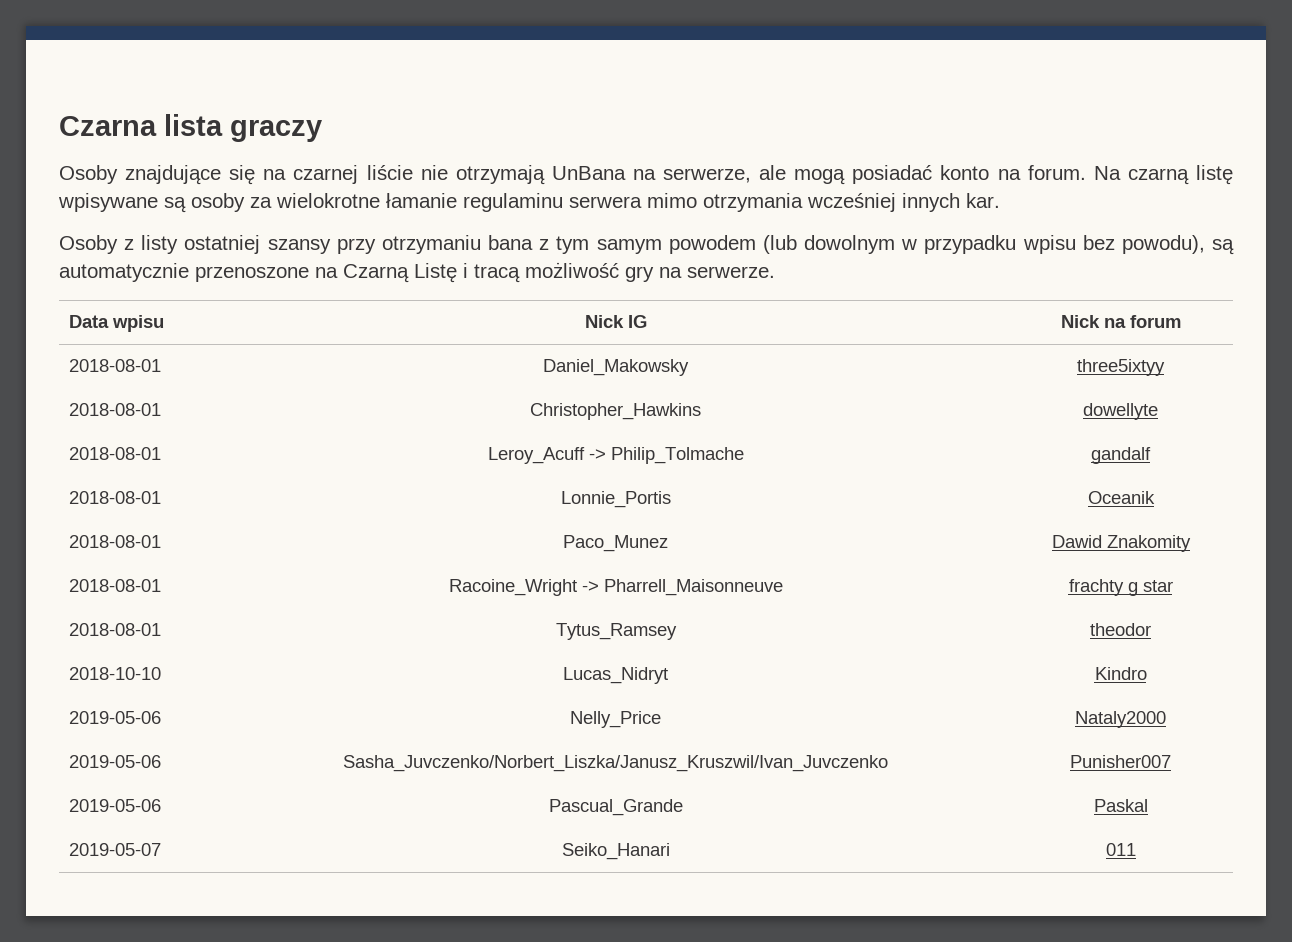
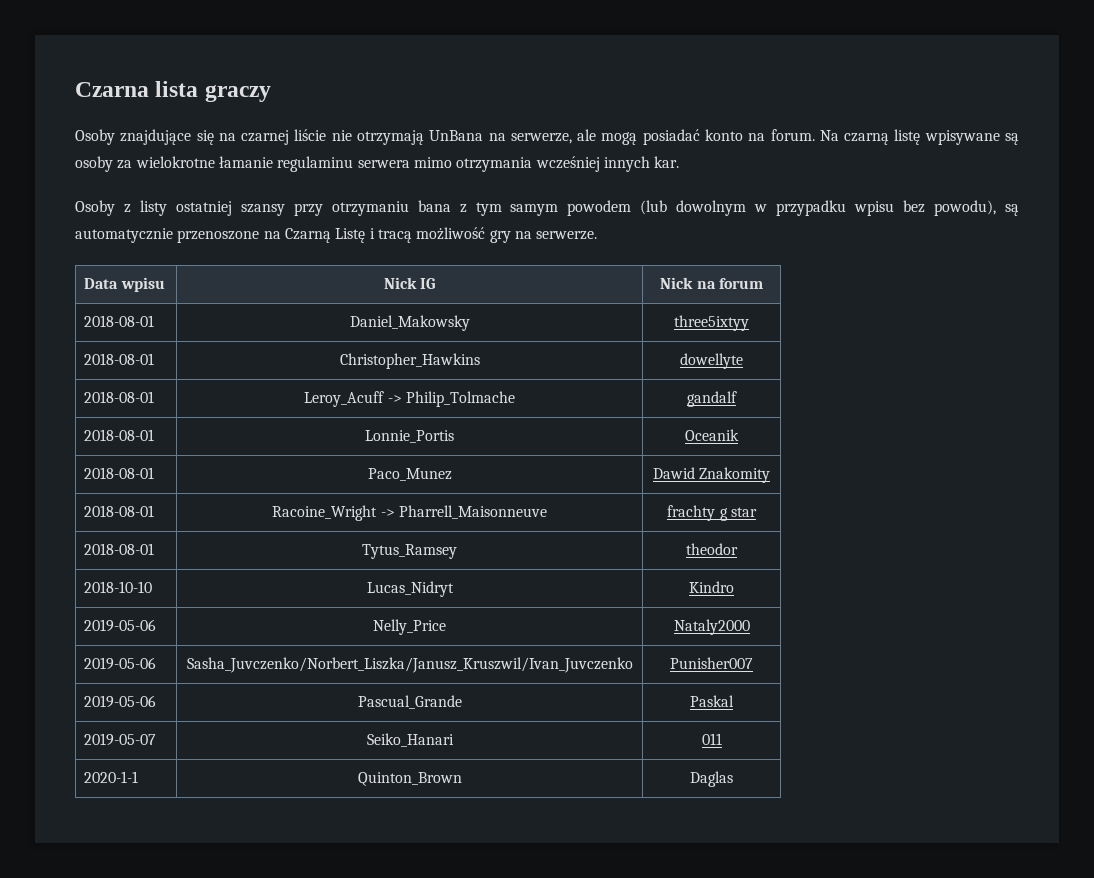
+ 2020-1-1 | Quinton_Brown | Daglas

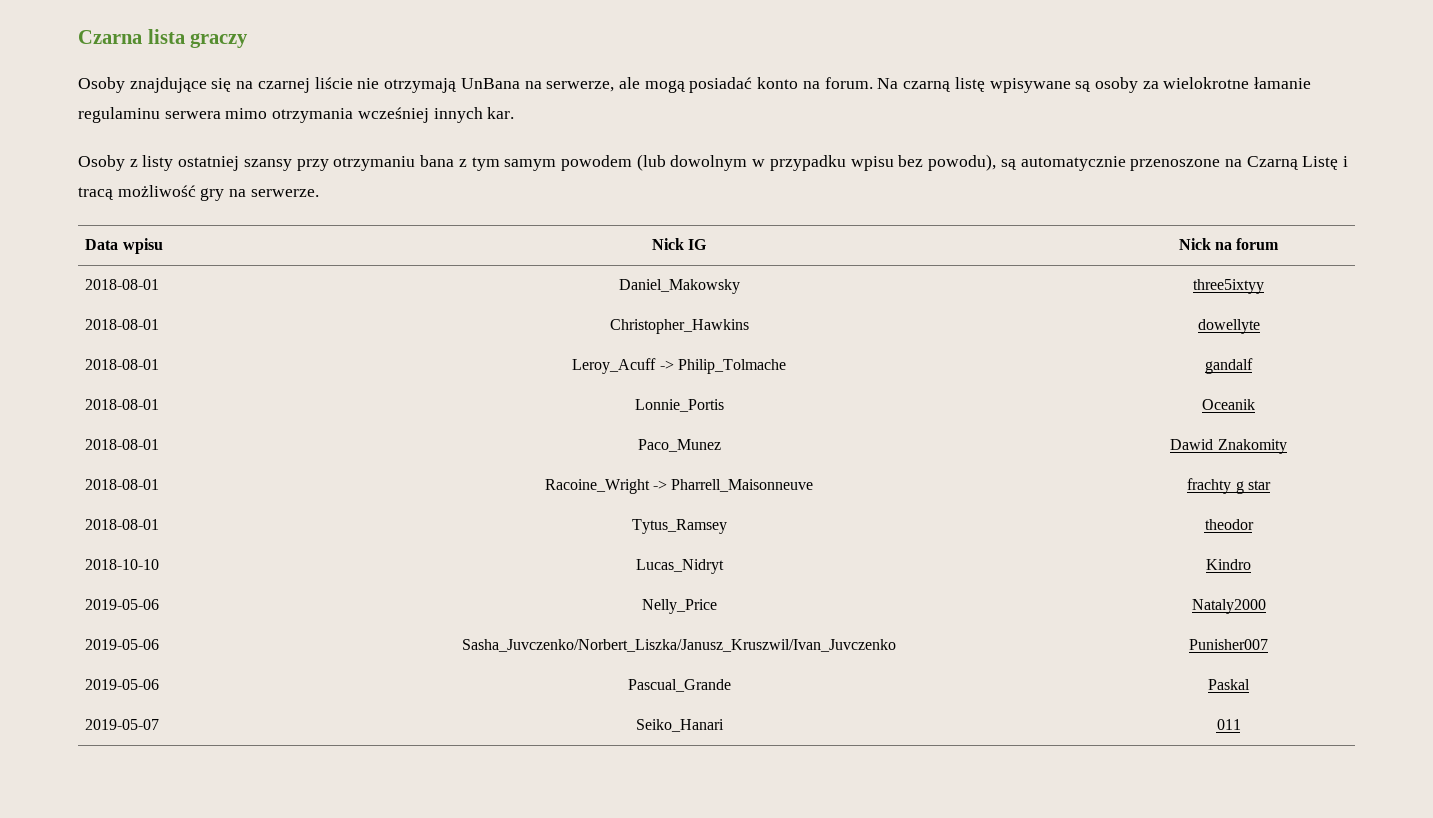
- 2020-1-1 | Quinton_Brown | Daglas

